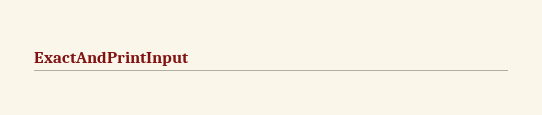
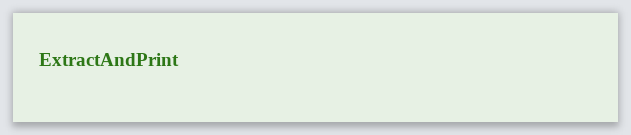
- ExactAndPrintInput
+ ExtractAndPrint

